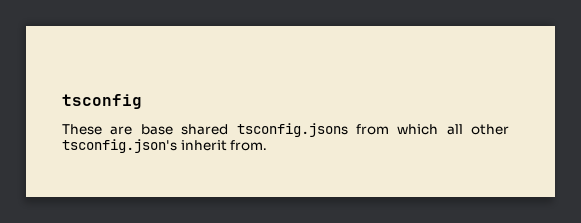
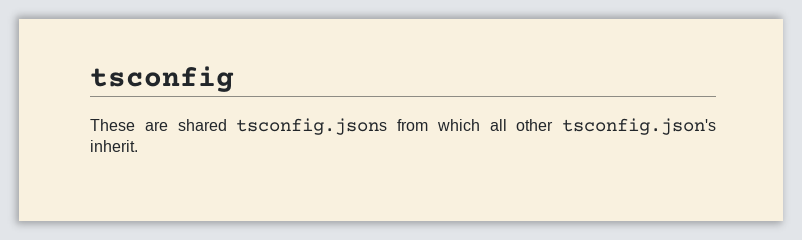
- These are base shared tsconfig.jsons from which all other tsconfig.json's inherit from.
+ These are shared tsconfig.jsons from which all other tsconfig.json's inherit.

